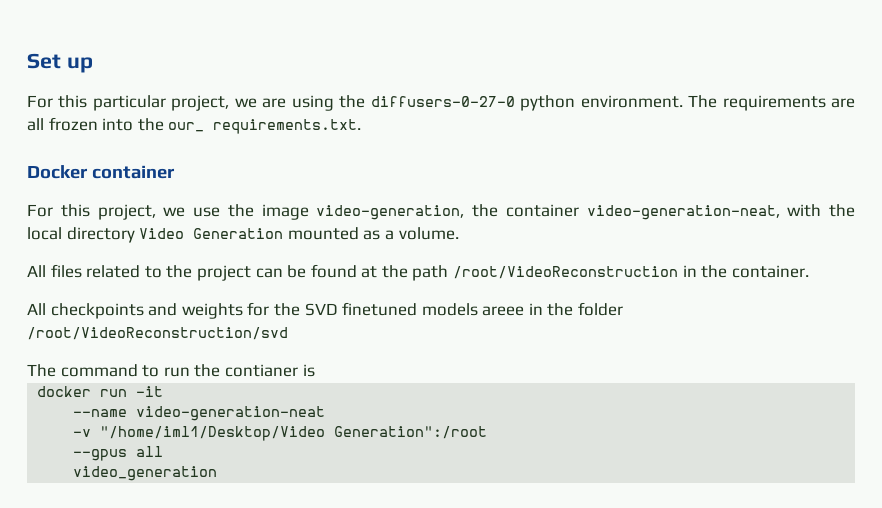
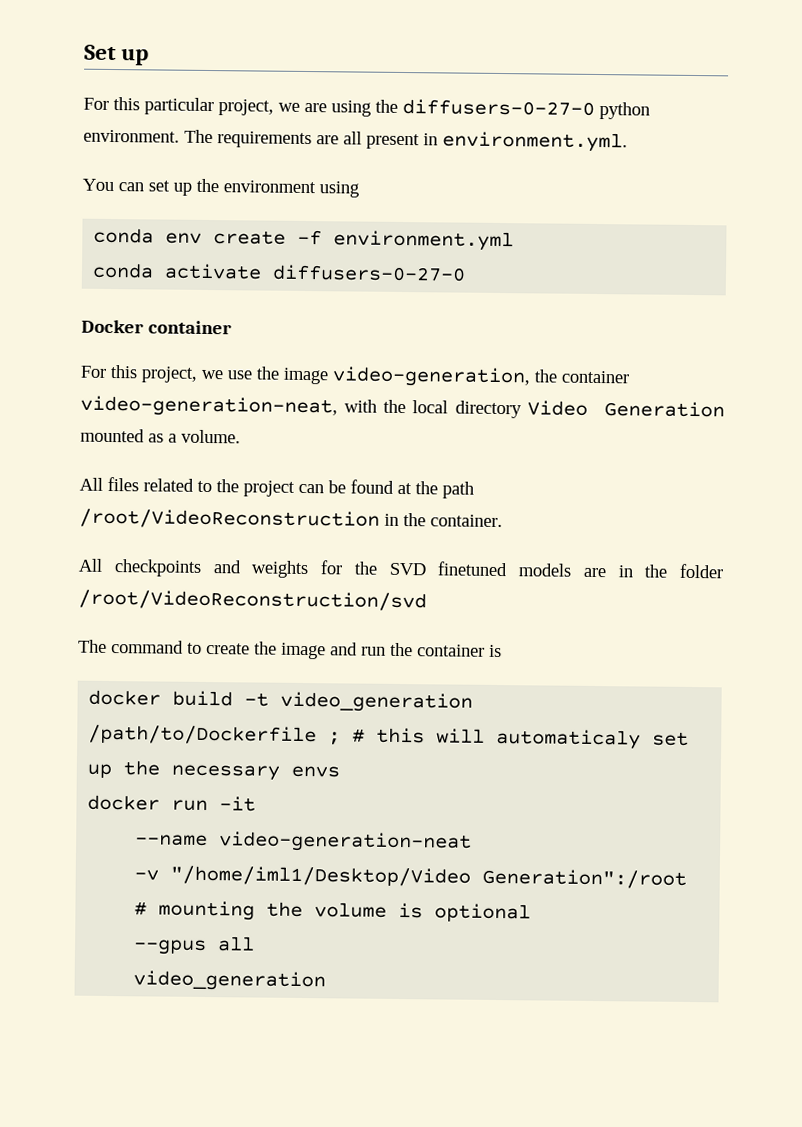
- The requirements are all frozen into the our_ requirements.txt.
+ The requirements are all present in environment.yml.
+ You can set up the environment using
+ conda env create -f environment.yml
+ conda activate diffusers-0-27-0
- All checkpoints and weights for the SVD finetuned models areee in the folder /root/VideoReconstruction/svd
+ All checkpoints and weights for the SVD finetuned models are in the folder /root/VideoReconstruction/svd
- The command to run the contianer is
+ The command to create the image and run the container is
+ docker build -t video_generation /path/to/Dockerfile ; # this will automaticaly set up the necessary envs
- -v "/home/iml1/Desktop/Video Generation":/root
+ -v "/home/iml1/Desktop/Video Generation":/root # mounting the volume is optional

